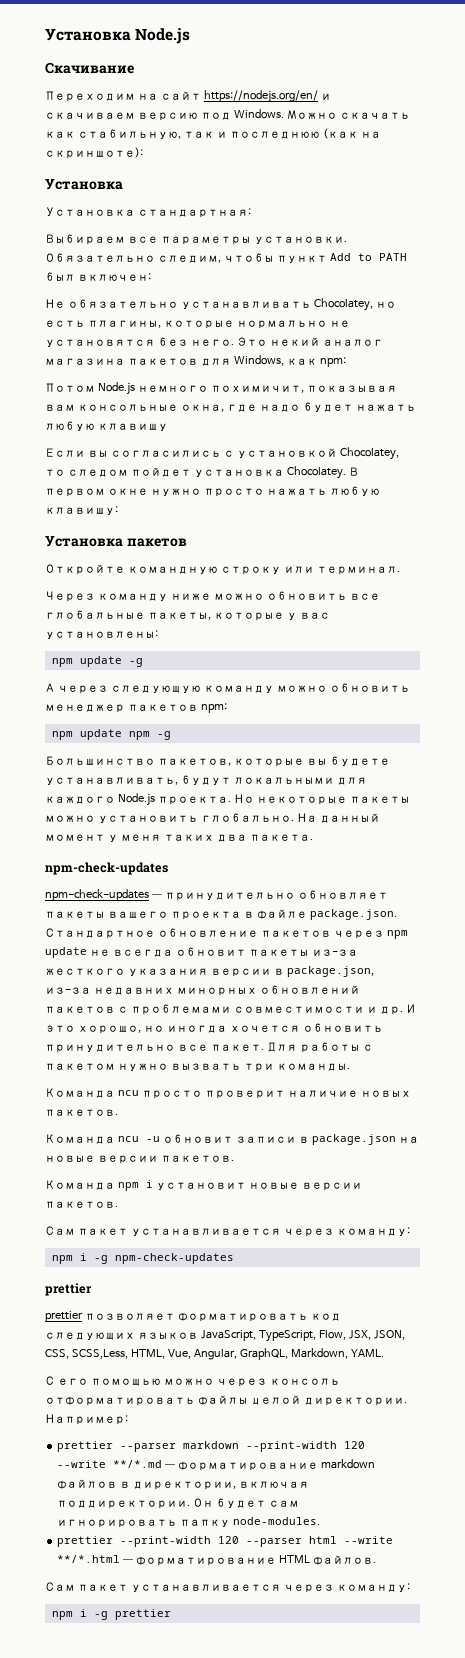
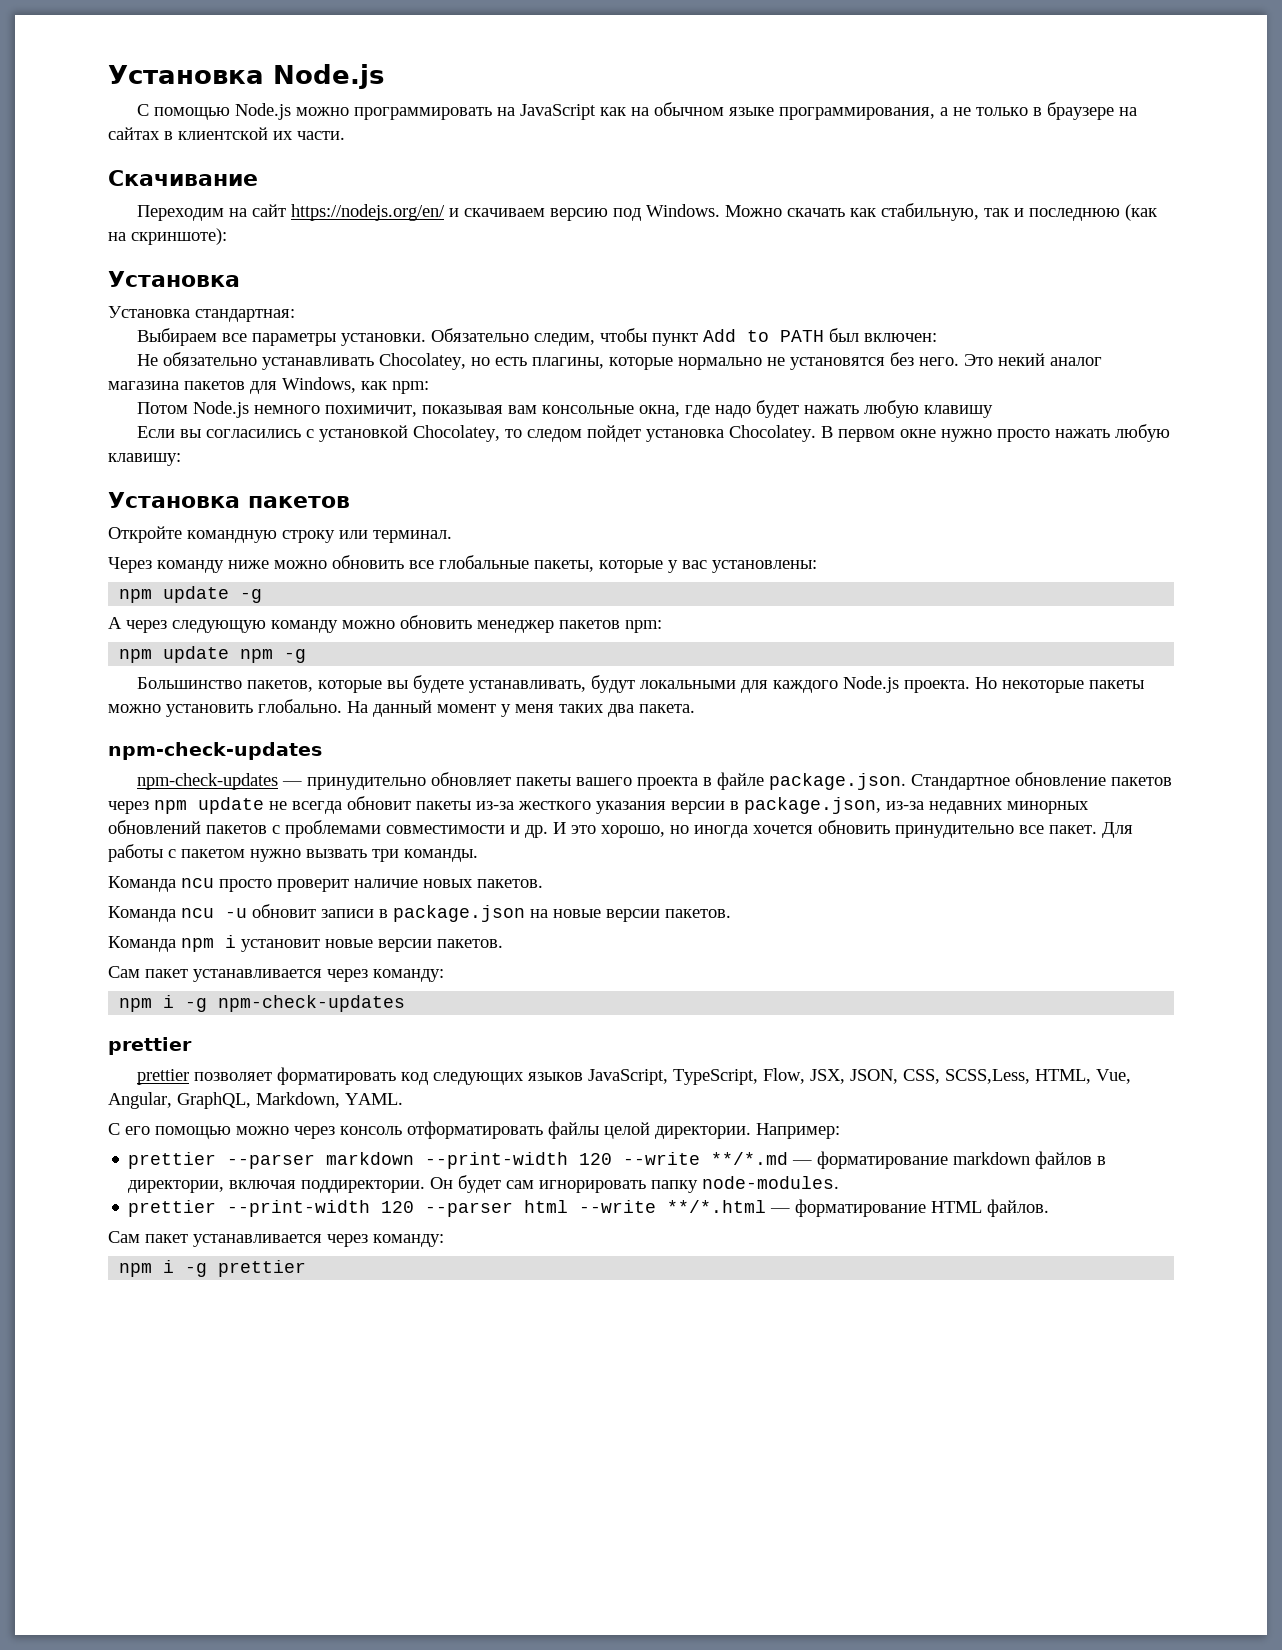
+ С помощью Node.js можно программировать на JavaScript как на обычном языке программирования, а не только в браузере на сайтах в клиентской их части.

